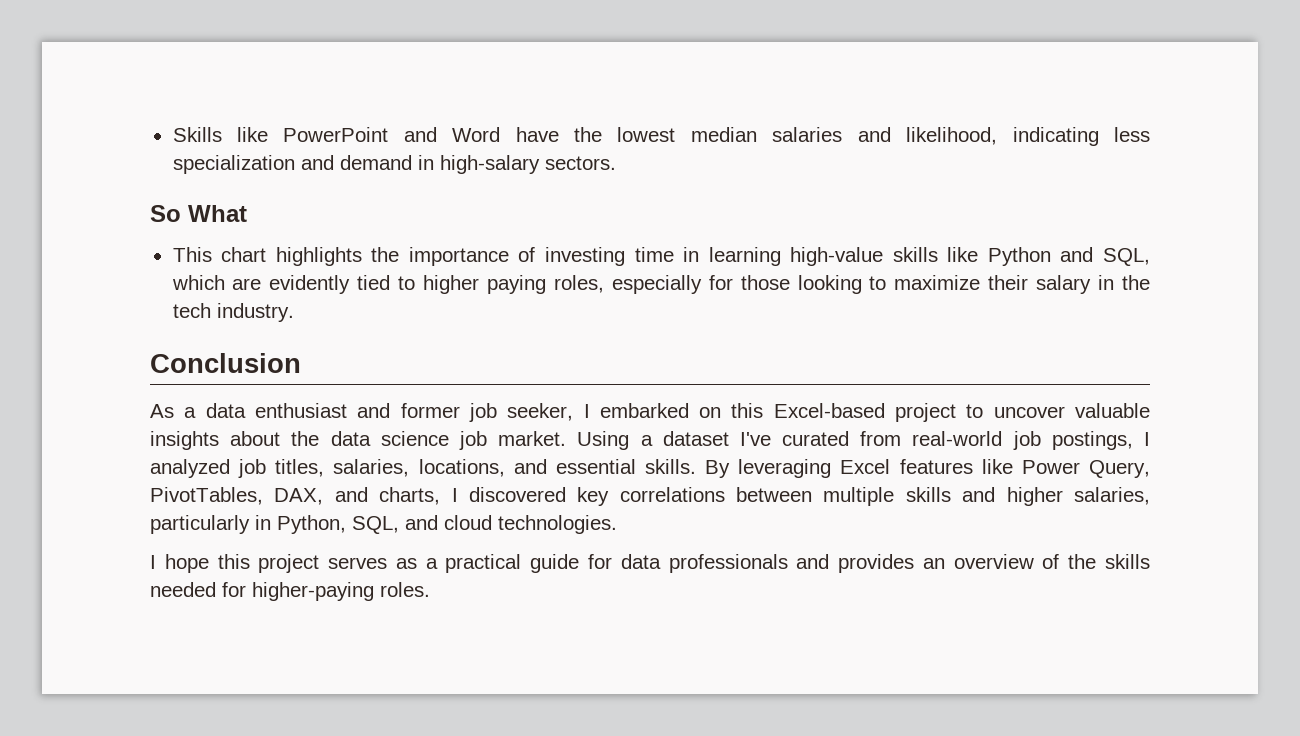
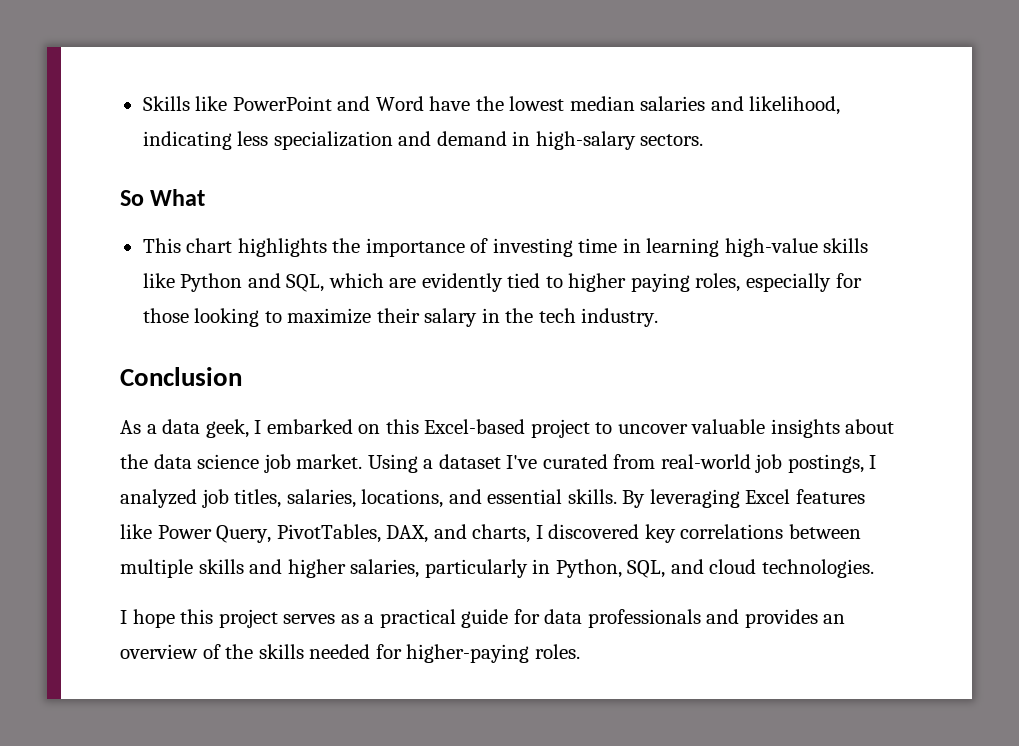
- As a data enthusiast and former job seeker, I embarked on this Excel-based project to uncover valuable insights about the data science job market.
+ As a data geek, I embarked on this Excel-based project to uncover valuable insights about the data science job market.

